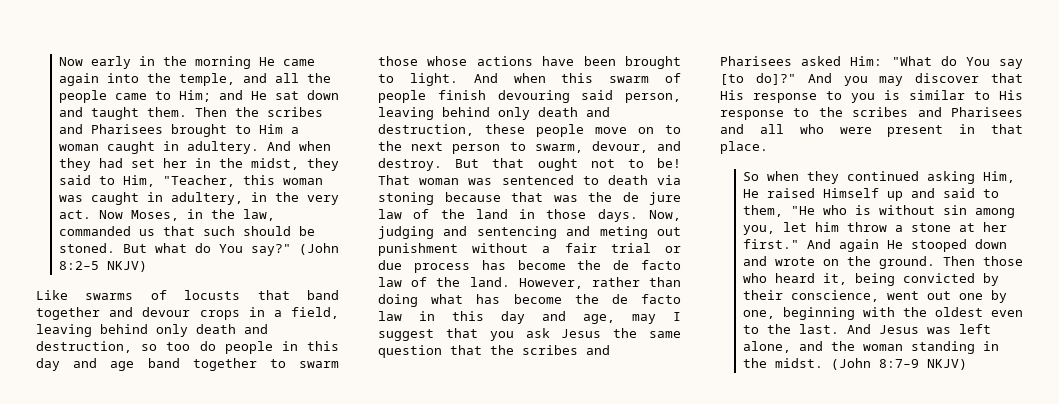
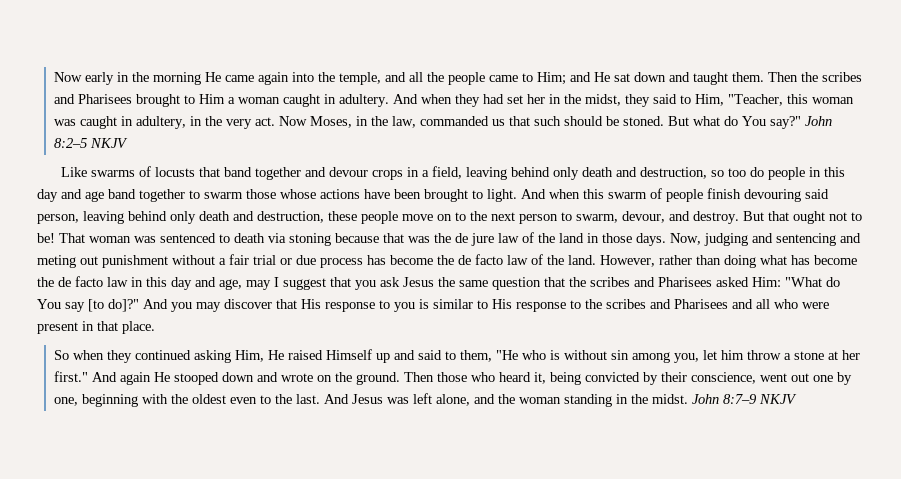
- (John 8:2–5 NKJV)
+ John 8:2–5 NKJV
- (John 8:7–9 NKJV)
+ John 8:7–9 NKJV

